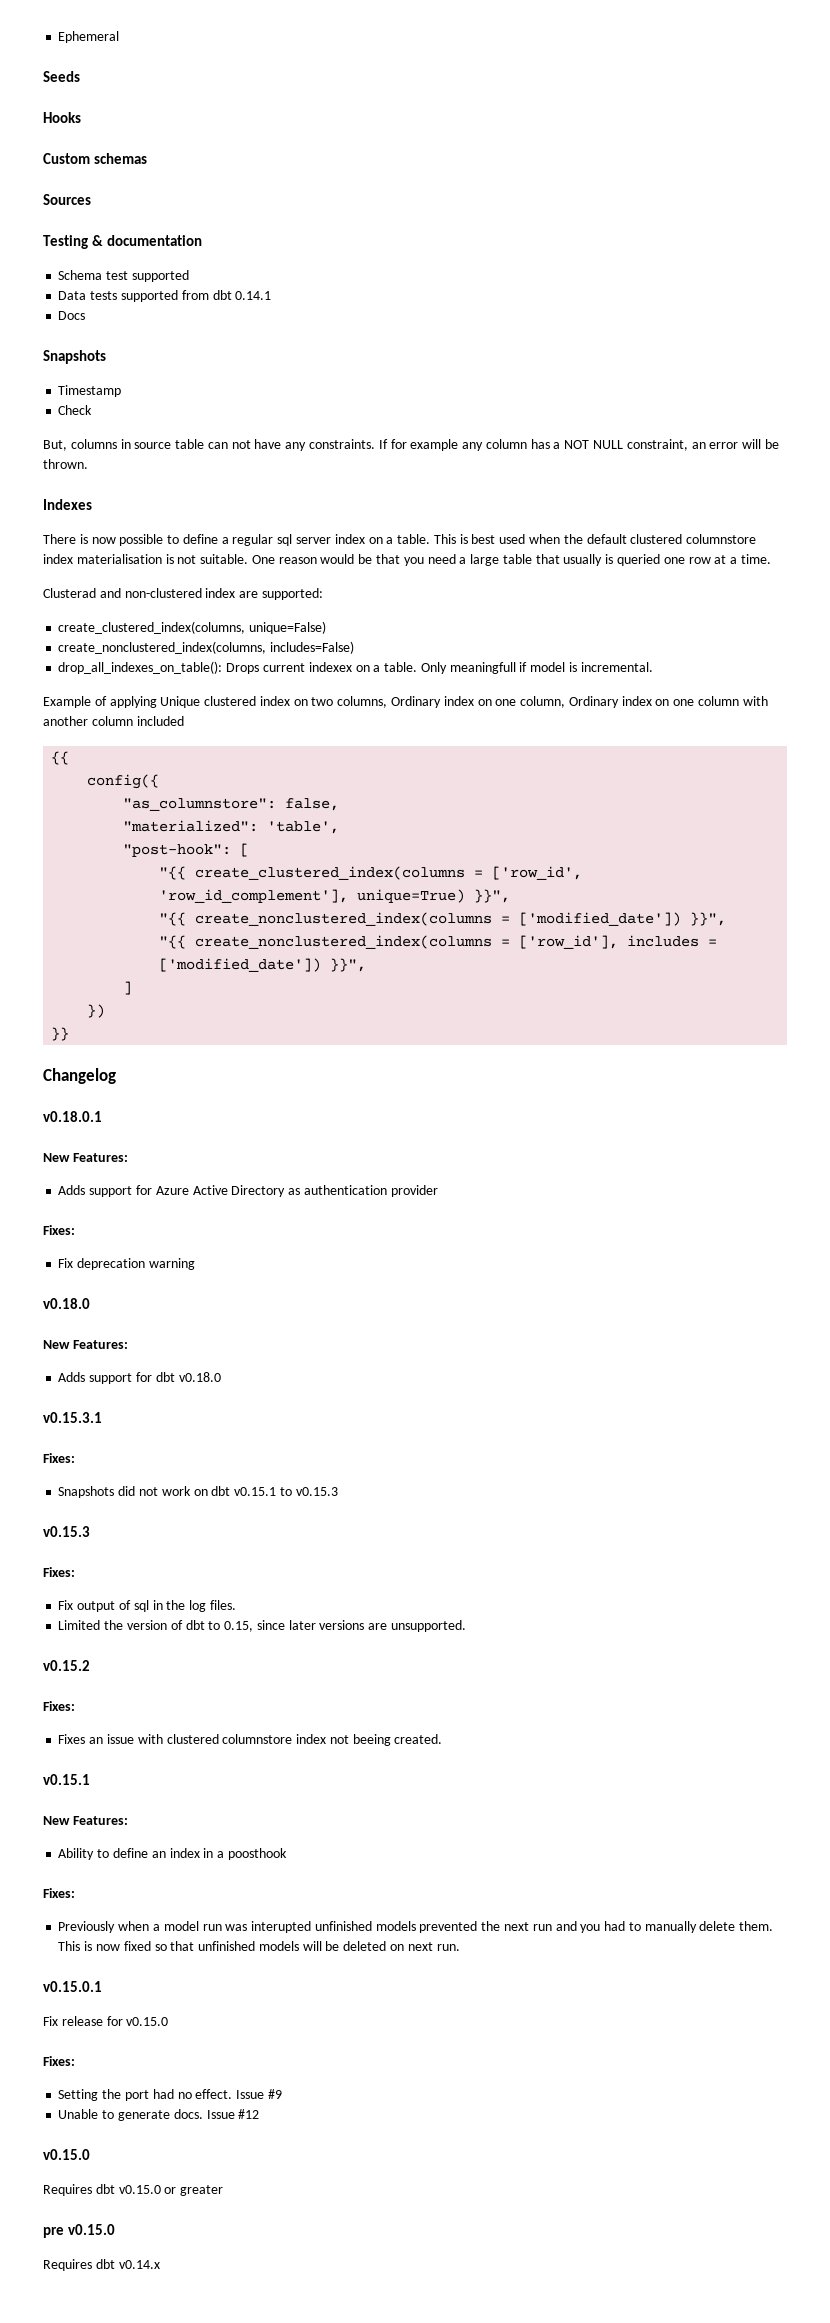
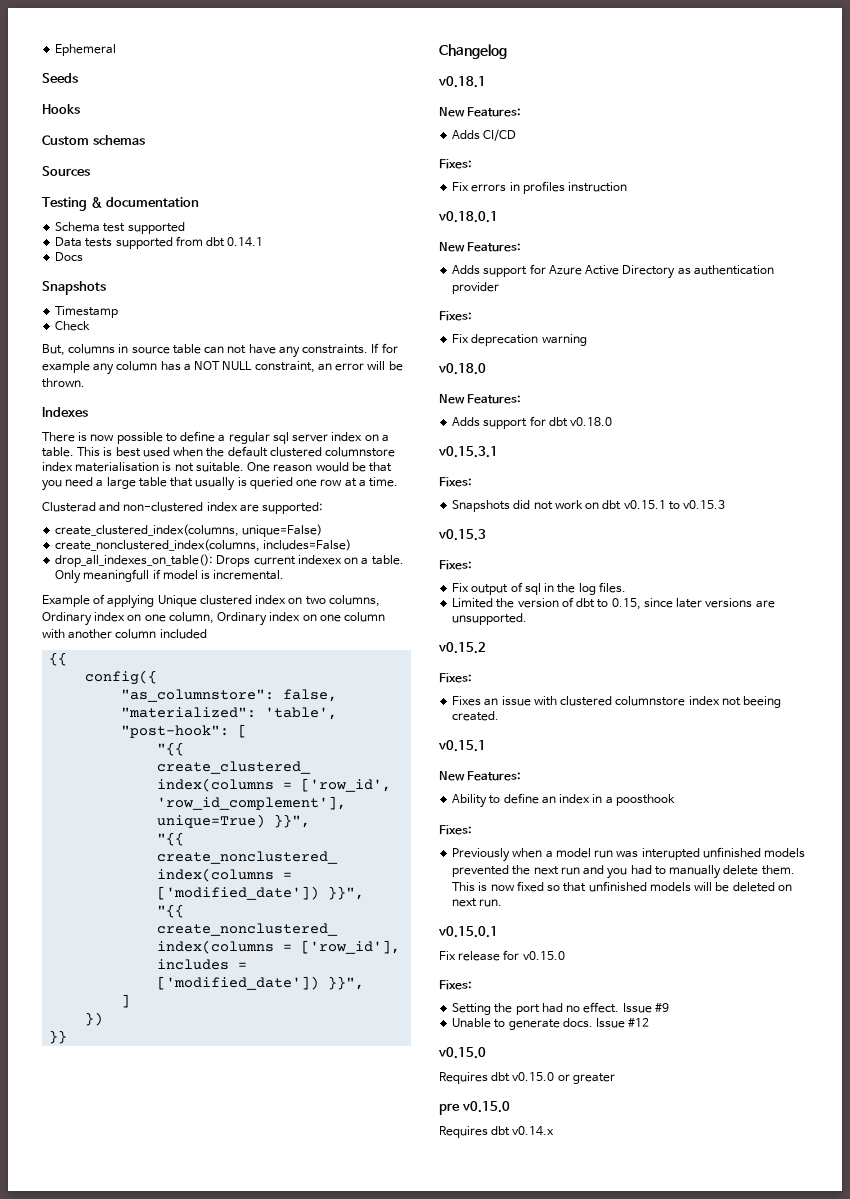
+ v0.18.1
+ New Features:
+ Adds CI/CD
+ Fixes:
+ Fix errors in profiles instruction

